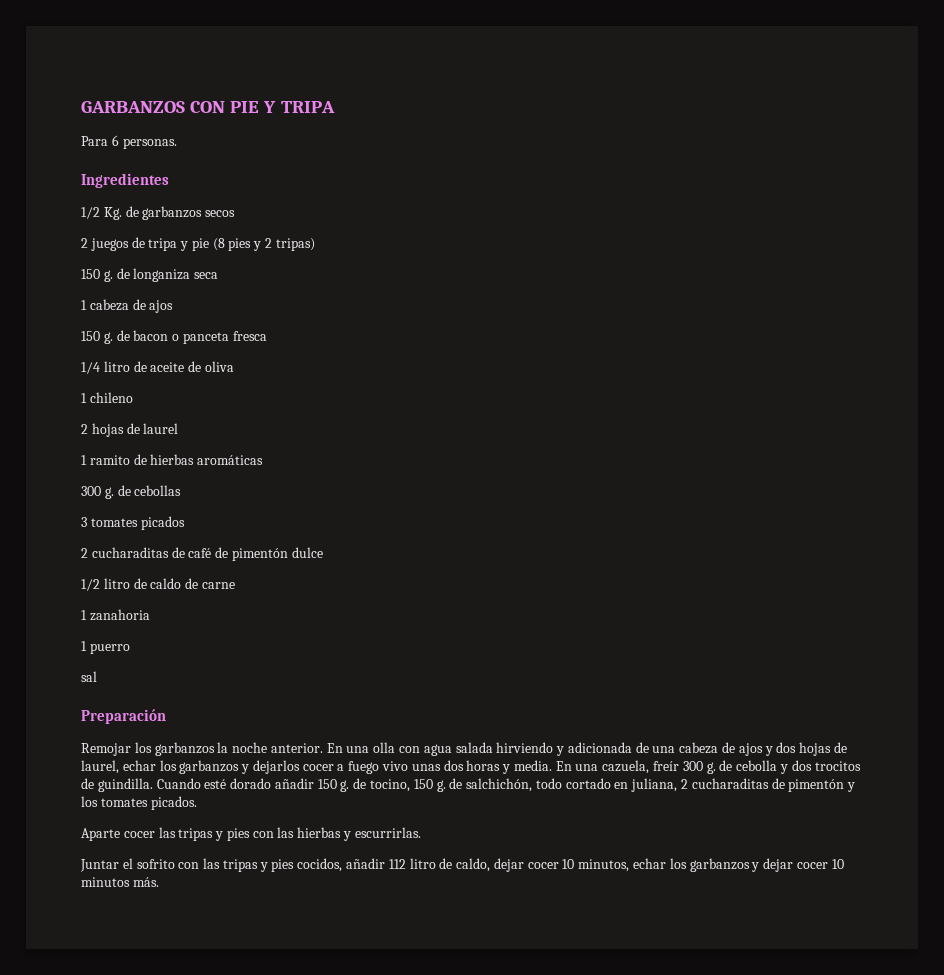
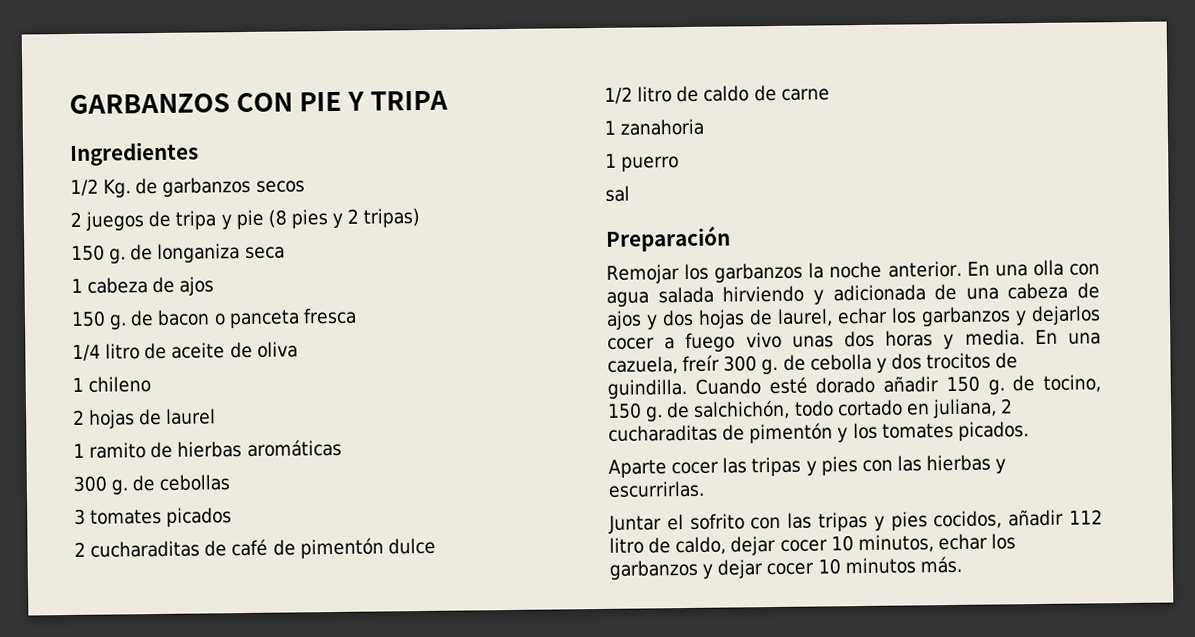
- Para 6 personas.

